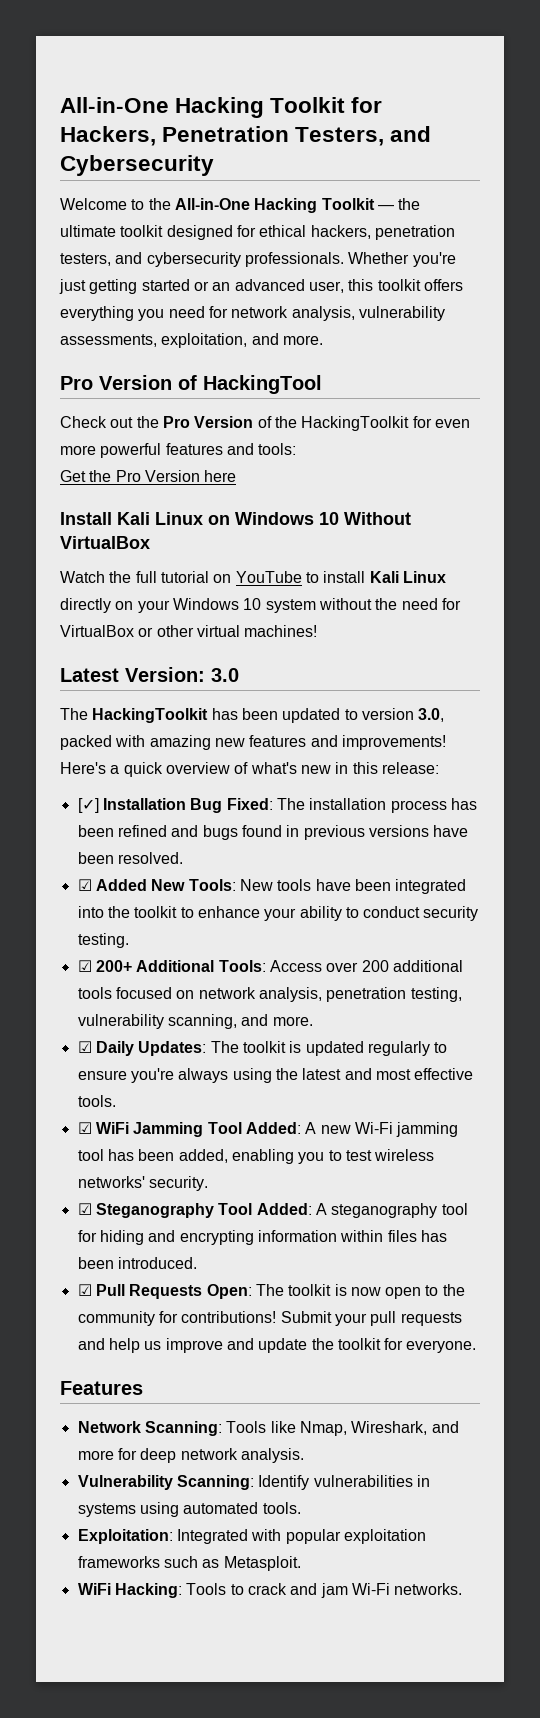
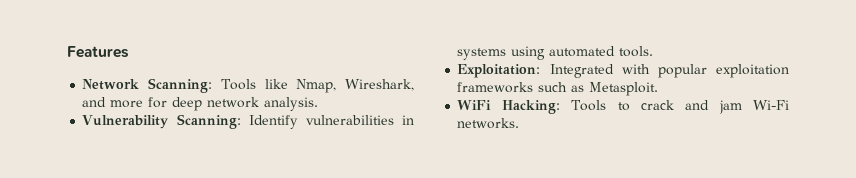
- All-in-One Hacking Toolkit for Hackers, Penetration Testers, and Cybersecurity
- Welcome to the All-in-One Hacking Toolkit — the ultimate toolkit designed for ethical hackers, penetration testers, and cybersecurity professionals. Whether you're just getting started or an advanced user, this toolkit offers everything you need for network analysis, vulnerability assessments, exploitation, and more.
- Pro Version of HackingTool
- Check out the Pro Version of the HackingToolkit for even more powerful features and tools:
- Get the Pro Version here
- Install Kali Linux on Windows 10 Without VirtualBox
- Watch the full tutorial on YouTube to install Kali Linux directly on your Windows 10 system without the need for VirtualBox or other virtual machines!
- Latest Version: 3.0
- The HackingToolkit has been updated to version 3.0, packed with amazing new features and improvements! Here's a quick overview of what's new in this release:
- [✓] Installation Bug Fixed: The installation process has been refined and bugs found in previous versions have been resolved.
- ☑ Added New Tools: New tools have been integrated into the toolkit to enhance your ability to conduct security testing.
- ☑ 200+ Additional Tools: Access over 200 additional tools focused on network analysis, penetration testing, vulnerability scanning, and more.
- ☑ Daily Updates: The toolkit is updated regularly to ensure you're always using the latest and most effective tools.
- ☑ WiFi Jamming Tool Added: A new Wi-Fi jamming tool has been added, enabling you to test wireless networks' security.
- ☑ Steganography Tool Added: A steganography tool for hiding and encrypting information within files has been introduced.
- ☑ Pull Requests Open: The toolkit is now open to the community for contributions! Submit your pull requests and help us improve and update the toolkit for everyone.

